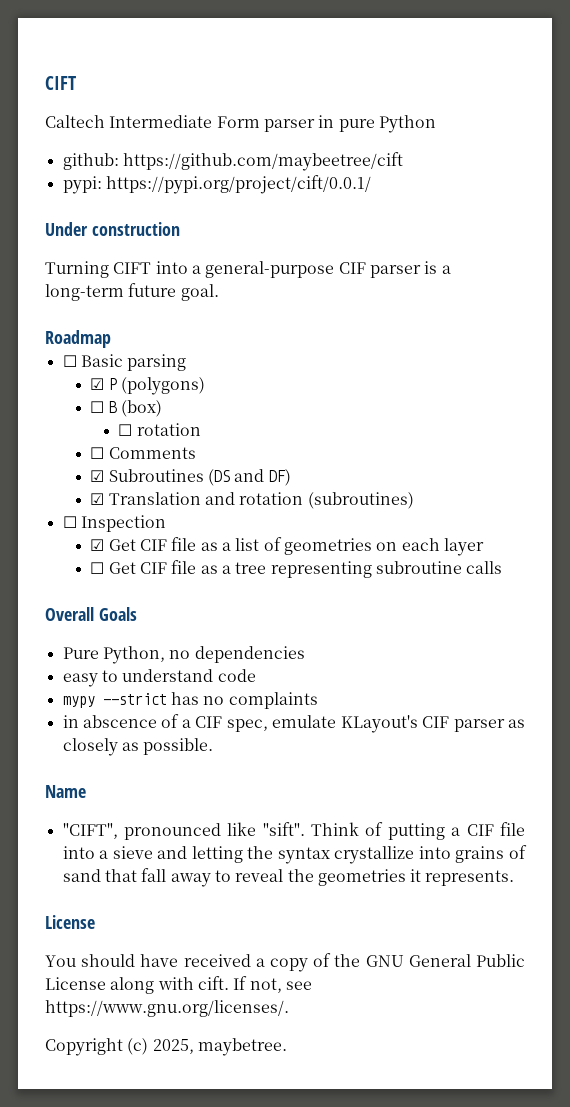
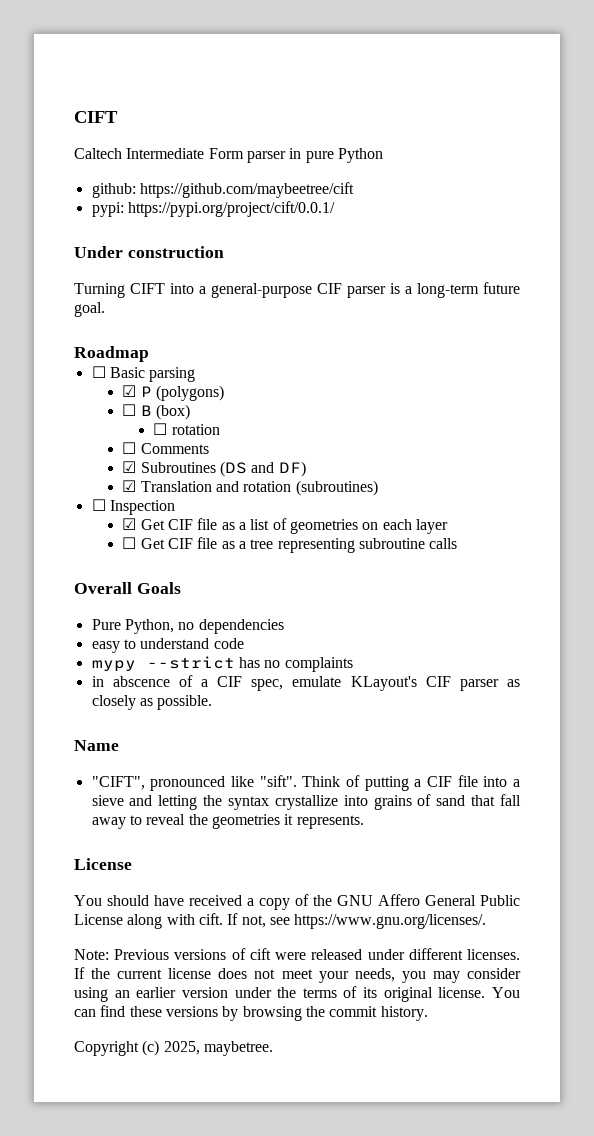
- You should have received a copy of the GNU General Public License along with cift.
+ You should have received a copy of the GNU Affero General Public License along with cift.
+ Note: Previous versions of cift were released under different licenses. If the current license does not meet your needs, you may consider using an earlier version under the terms of its original license. You can find these versions by browsing the commit history.

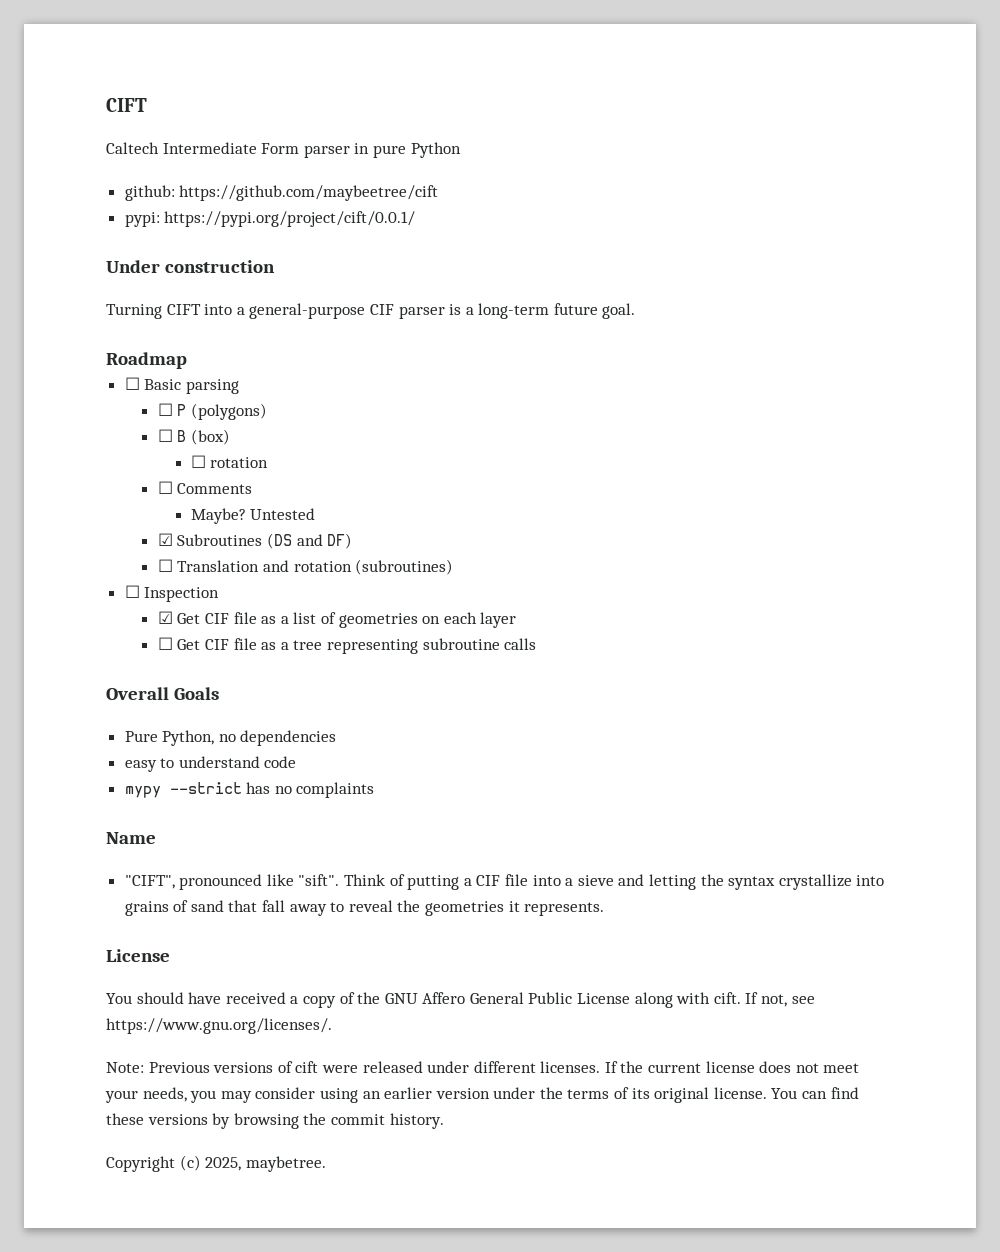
- ☑ P (polygons)
+ ☐ P (polygons)
+ Maybe? Untested
- ☑ Translation and rotation (subroutines)
+ ☐ Translation and rotation (subroutines)
- in abscence of a CIF spec, emulate KLayout's CIF parser as closely as possible.

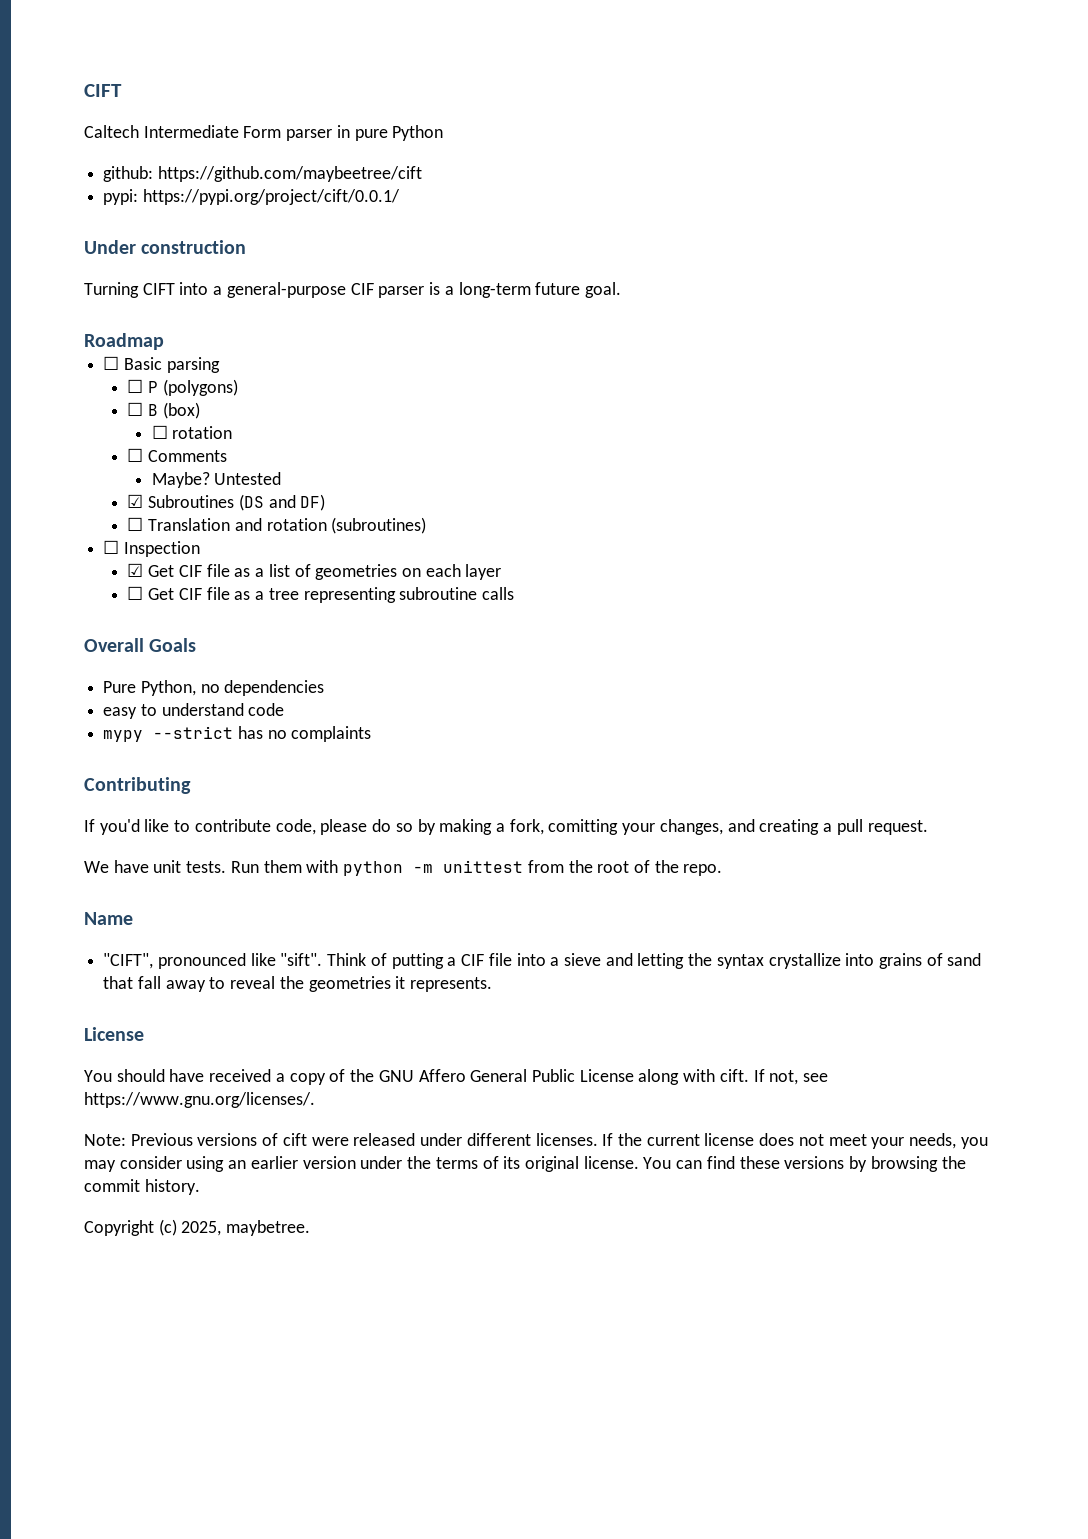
+ Contributing
+ If you'd like to contribute code, please do so by making a fork, comitting your changes, and creating a pull request.
+ We have unit tests. Run them with python -m unittest from the root of the repo.

